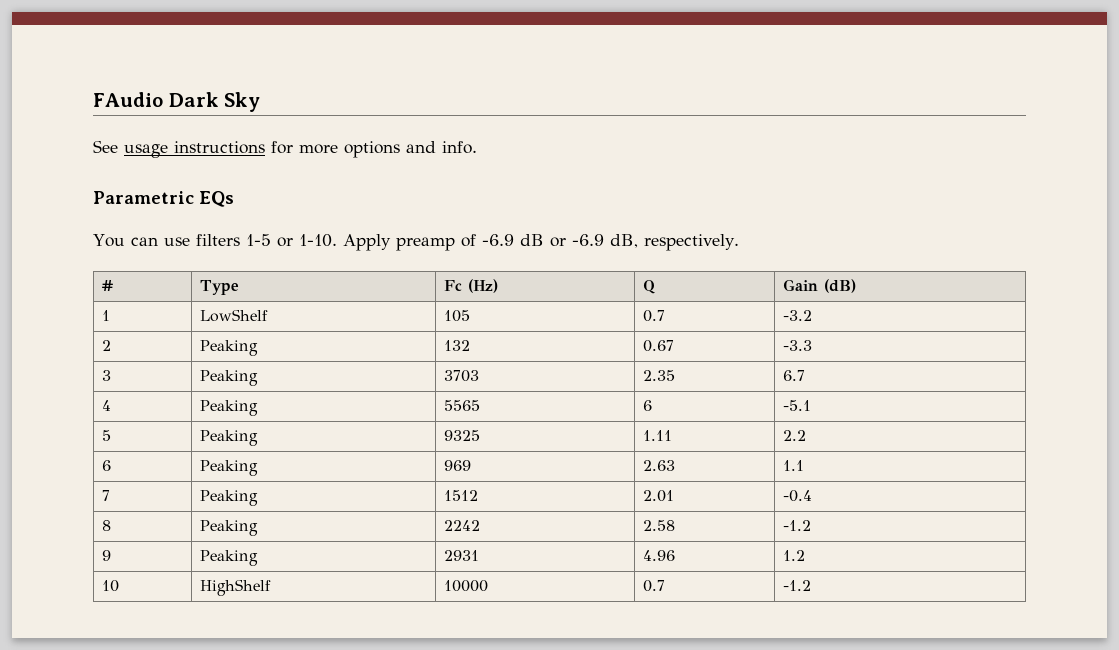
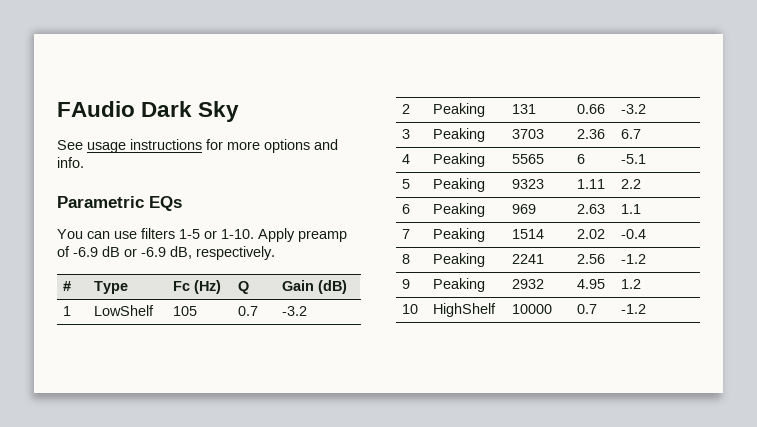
- 2 | Peaking | 132 | 0.67 | -3.3
+ 2 | Peaking | 131 | 0.66 | -3.2
- 3 | Peaking | 3703 | 2.35 | 6.7
+ 3 | Peaking | 3703 | 2.36 | 6.7
- 5 | Peaking | 9325 | 1.11 | 2.2
+ 5 | Peaking | 9323 | 1.11 | 2.2
- 7 | Peaking | 1512 | 2.01 | -0.4
+ 7 | Peaking | 1514 | 2.02 | -0.4
- 8 | Peaking | 2242 | 2.58 | -1.2
+ 8 | Peaking | 2241 | 2.56 | -1.2
- 9 | Peaking | 2931 | 4.96 | 1.2
+ 9 | Peaking | 2932 | 4.95 | 1.2

